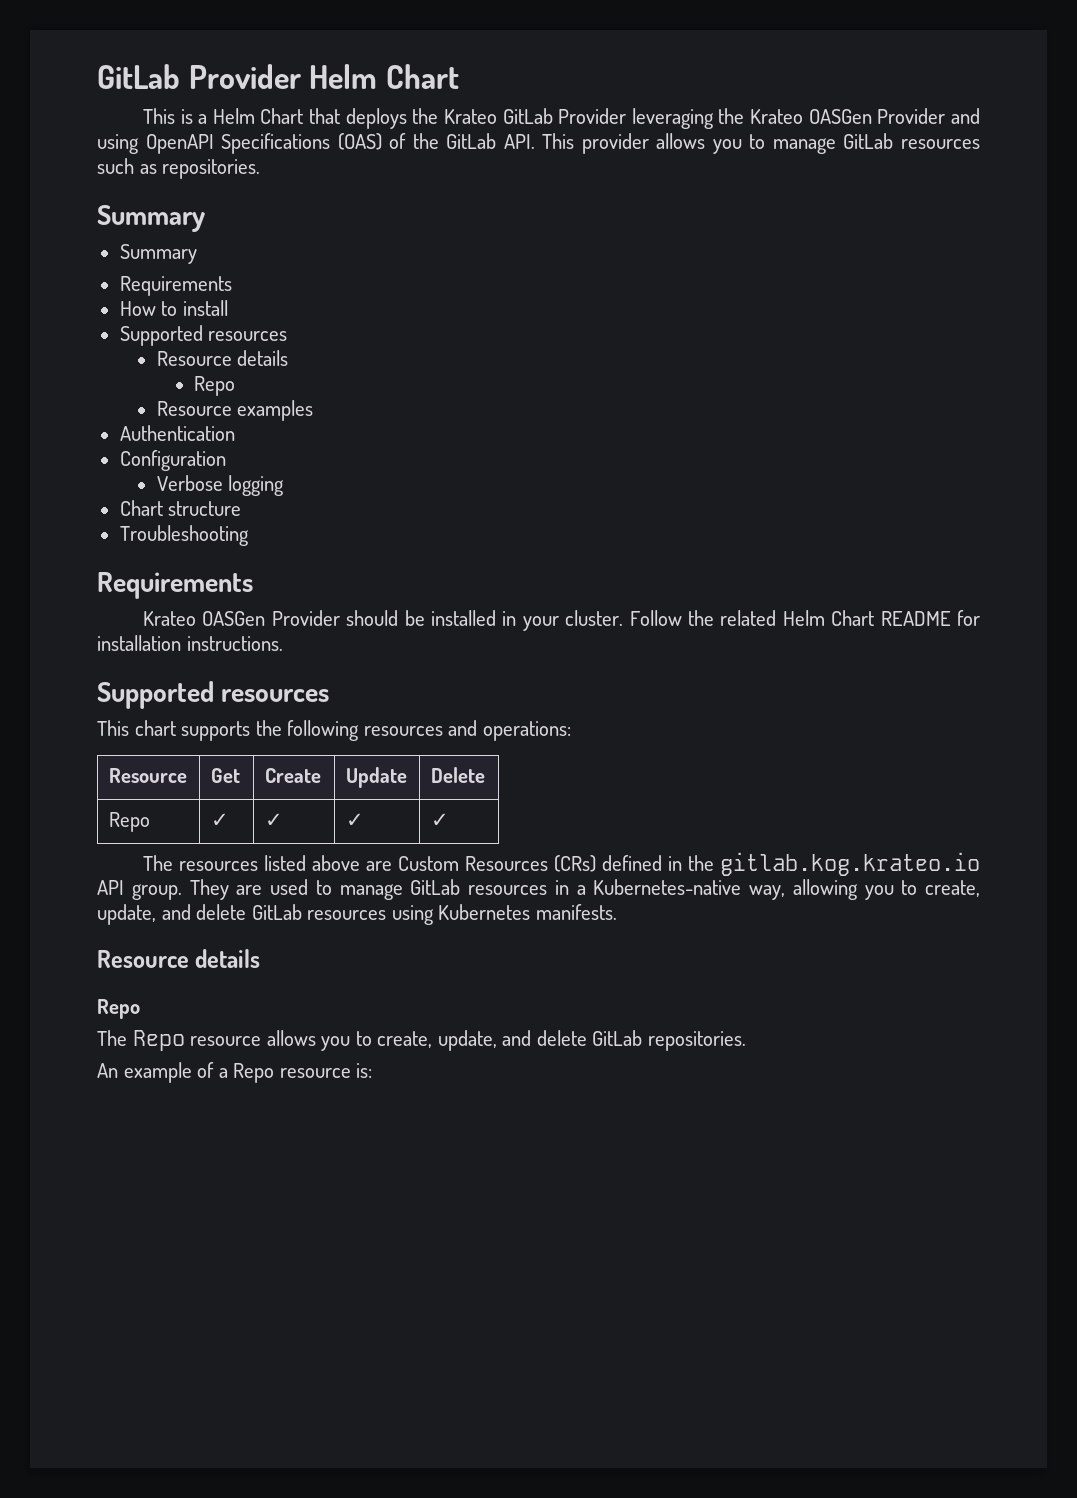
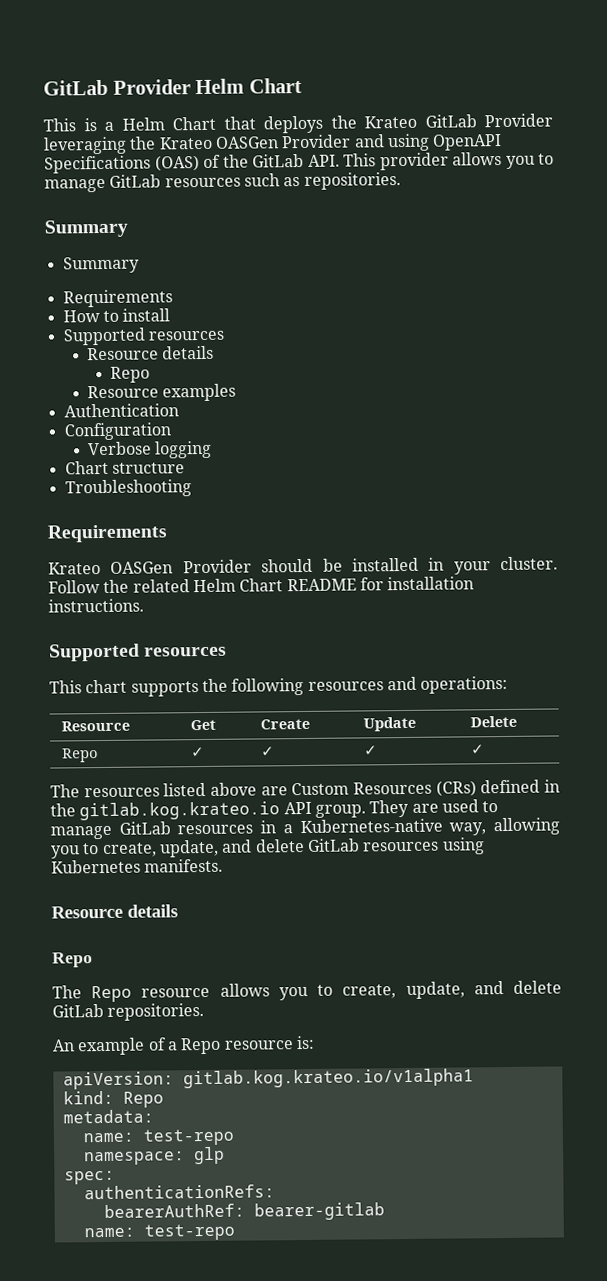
+ apiVersion: gitlab.kog.krateo.io/v1alpha1
+ kind: Repo
+ metadata:
+ name: test-repo
+ namespace: glp
+ spec:
+ authenticationRefs:
+ bearerAuthRef: bearer-gitlab
+ name: test-repo

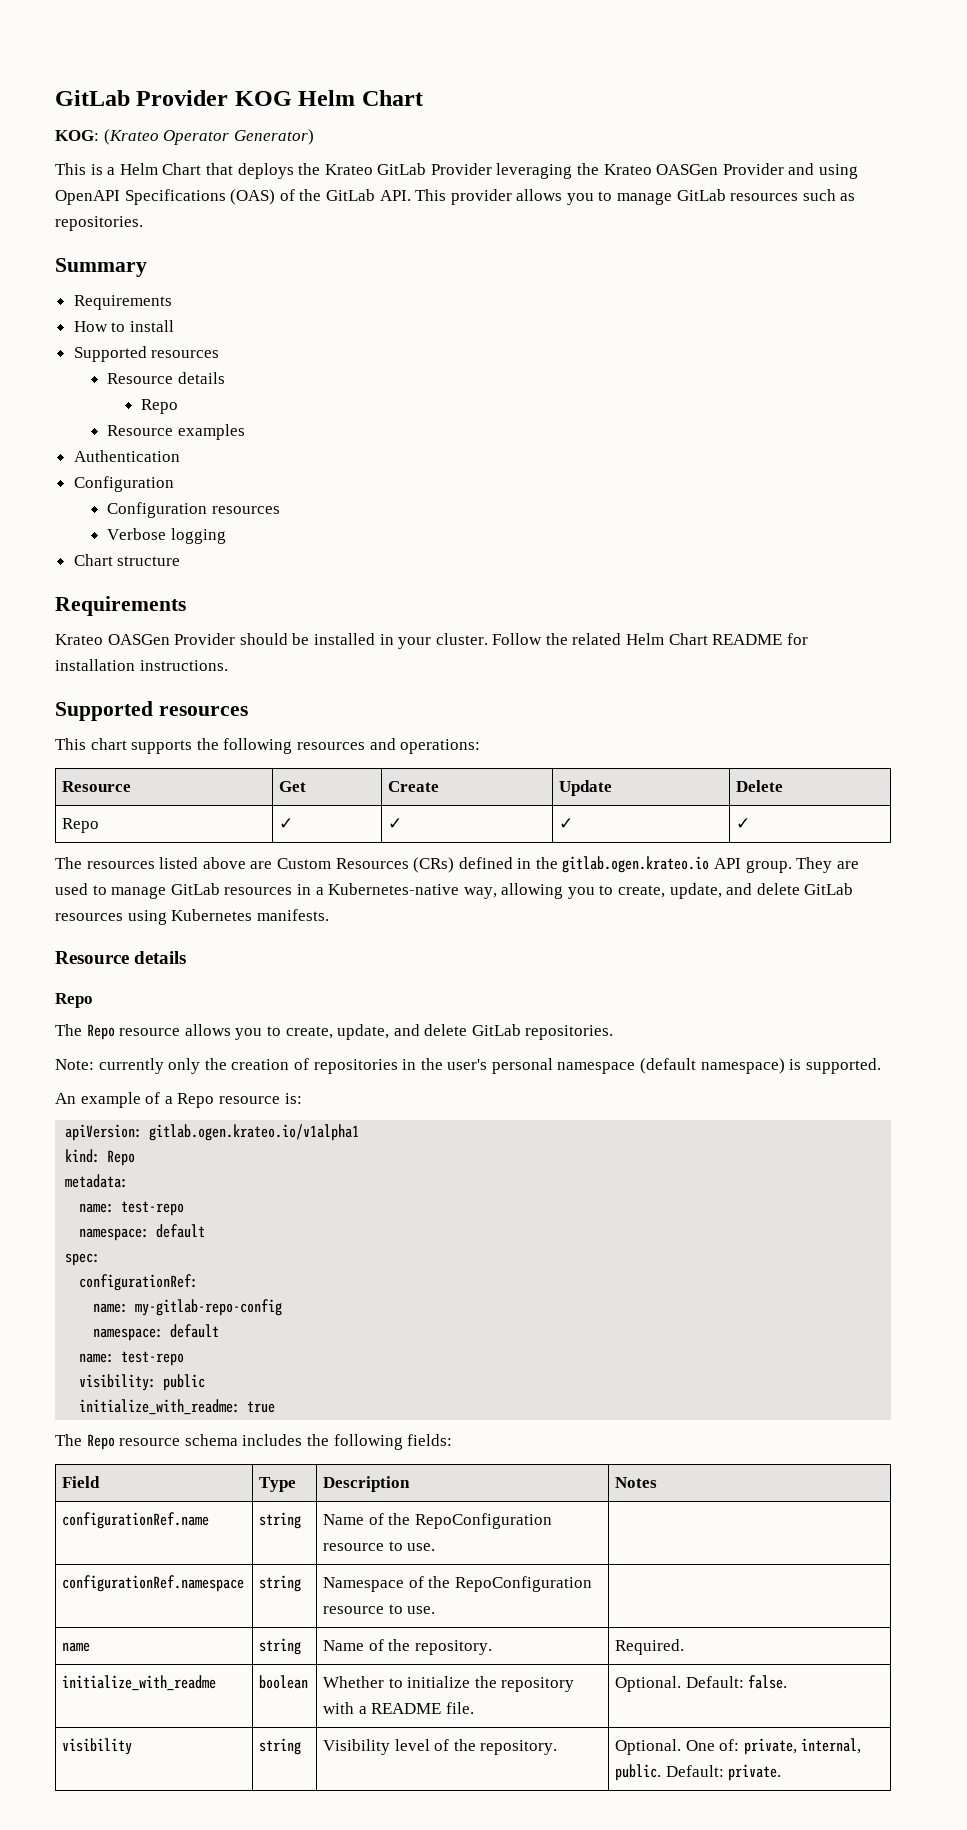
- GitLab Provider Helm Chart
+ GitLab Provider KOG Helm Chart
+ KOG: (Krateo Operator Generator)
  This is a Helm Chart that deploys the Krateo GitLab Provider leveraging the Krateo OASGen Provider and using OpenAPI Specifications (OAS) of the GitLab API. This provider allows you to manage GitLab resources such as repositories.
- Summary
+ Configuration resources
- Troubleshooting
- The resources listed above are Custom Resources (CRs) defined in the gitlab.kog.krateo.io API group.
+ The resources listed above are Custom Resources (CRs) defined in the gitlab.ogen.krateo.io API group.
+ Note: currently only the creation of repositories in the user's personal namespace (default namespace) is supported.
- apiVersion: gitlab.kog.krateo.io/v1alpha1
+ apiVersion: gitlab.ogen.krateo.io/v1alpha1
  metadata:
  name: test-repo
- namespace: glp
+ namespace: default
- authenticationRefs:
- bearerAuthRef: bearer-gitlab
+ configurationRef:
+ name: my-gitlab-repo-config
+ namespace: default
  name: test-repo
+ visibility: public
+ initialize_with_readme: true
+ The Repo resource schema includes the following fields:
+ Field | Type | Description | Notes
+ configurationRef.name | string | Name of the RepoConfiguration resource to use. |
+ configurationRef.namespace | string | Namespace of the RepoConfiguration resource to use. |
+ name | string | Name of the repository. | Required.
+ initialize_with_readme | boolean | Whether to initialize the repository with a README file. | Optional. Default: false.
+ visibility | string | Visibility level of the repository. | Optional. One of: private, internal, public. Default: private.

